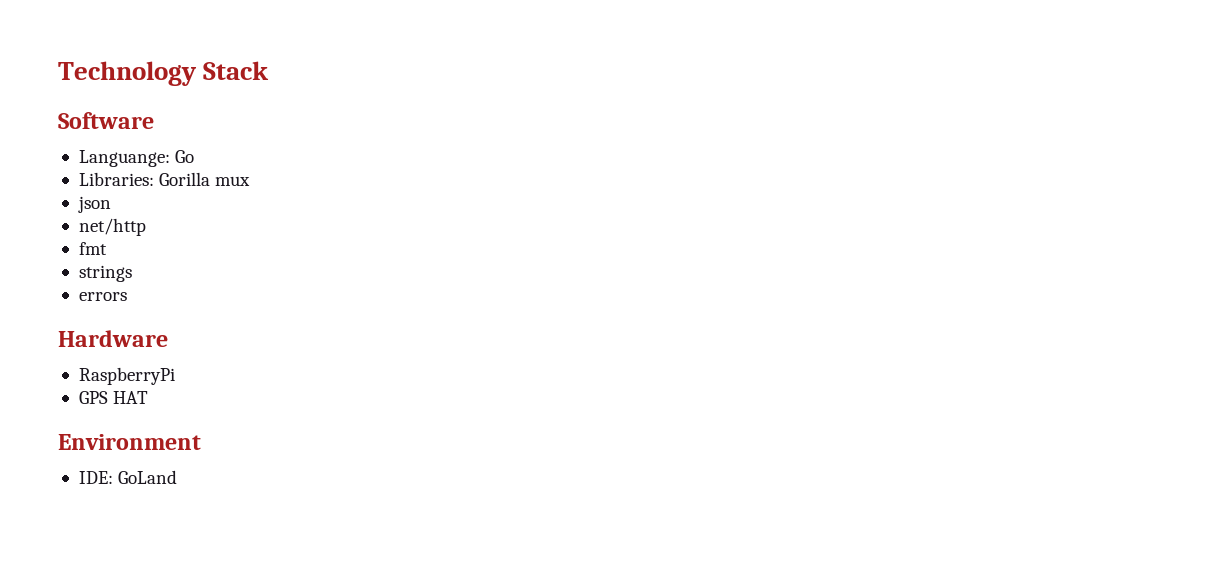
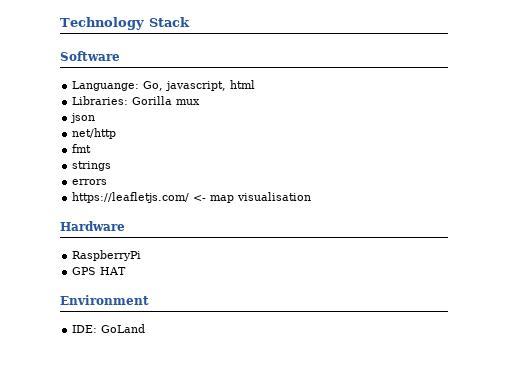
- Languange: Go
+ Languange: Go, javascript, html
+ https://leafletjs.com/ <- map visualisation

